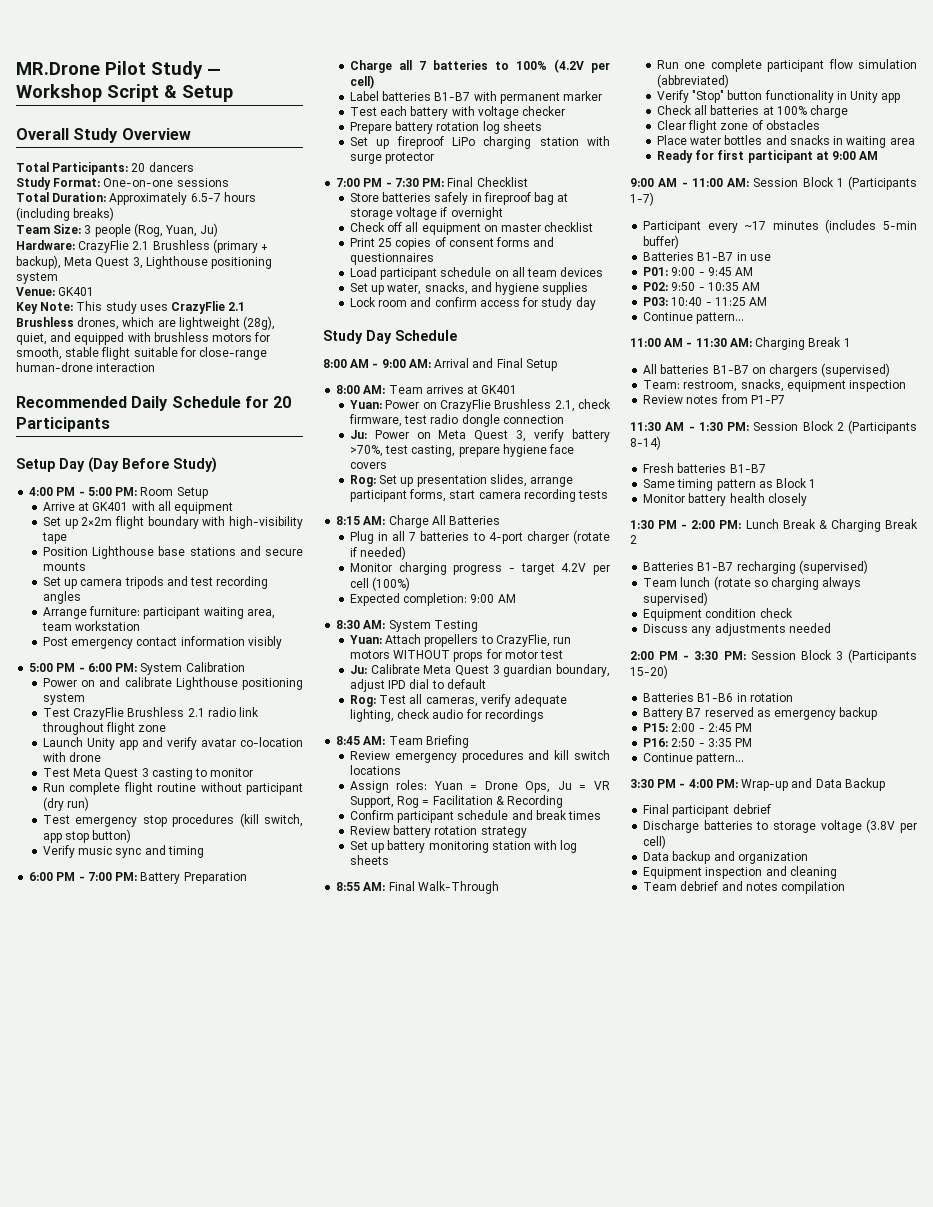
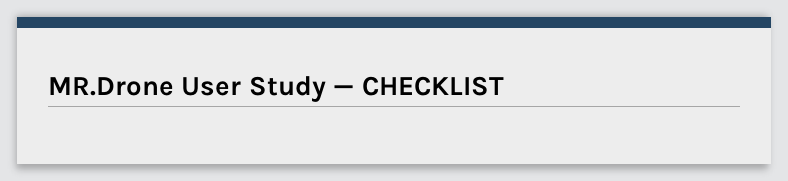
- MR.Drone Pilot Study — Workshop Script & Setup
- Overall Study Overview
- Total Participants: 20 dancers
- Study Format: One-on-one sessions
- Total Duration: Approximately 6.5-7 hours (including breaks)
- Team Size: 3 people (Rog, Yuan, Ju)
- Hardware: CrazyFlie 2.1 Brushless (primary + backup), Meta Quest 3, Lighthouse positioning system
- Venue: GK401
- Key Note: This study uses CrazyFlie 2.1 Brushless drones, which are lightweight (28g), quiet, and equipped with brushless motors for smooth, stable flight suitable for close-range human-drone interaction
- Recommended Daily Schedule for 20 Participants
- Setup Day (Day Before Study)
- 4:00 PM - 5:00 PM: Room Setup
- Arrive at GK401 with all equipment
- Set up 2×2m flight boundary with high-visibility tape
- Position Lighthouse base stations and secure mounts
- Set up camera tripods and test recording angles
- Arrange furniture: participant waiting area, team workstation
- Post emergency contact information visibly
- 5:00 PM - 6:00 PM: System Calibration
- Power on and calibrate Lighthouse positioning system
- Test CrazyFlie Brushless 2.1 radio link throughout flight zone
- Launch Unity app and verify avatar co-location with drone
- Test Meta Quest 3 casting to monitor
- Run complete flight routine without participant (dry run)
- Test emergency stop procedures (kill switch, app stop button)
- Verify music sync and timing
- 6:00 PM - 7:00 PM: Battery Preparation
- Charge all 7 batteries to 100% (4.2V per cell)
- Label batteries B1-B7 with permanent marker
- Test each battery with voltage checker
- Prepare battery rotation log sheets
- Set up fireproof LiPo charging station with surge protector
- 7:00 PM - 7:30 PM: Final Checklist
- Store batteries safely in fireproof bag at storage voltage if overnight
- Check off all equipment on master checklist
- Print 25 copies of consent forms and questionnaires
- Load participant schedule on all team devices
- Set up water, snacks, and hygiene supplies
- Lock room and confirm access for study day
- Study Day Schedule
- 8:00 AM - 9:00 AM: Arrival and Final Setup
- 8:00 AM: Team arrives at GK401
- Yuan: Power on CrazyFlie Brushless 2.1, check firmware, test radio dongle connection
- Ju: Power on Meta Quest 3, verify battery >70%, test casting, prepare hygiene face covers
- Rog: Set up presentation slides, arrange participant forms, start camera recording tests
- 8:15 AM: Charge All Batteries
- Plug in all 7 batteries to 4-port charger (rotate if needed)
- Monitor charging progress - target 4.2V per cell (100%)
- Expected completion: 9:00 AM
- 8:30 AM: System Testing
- Yuan: Attach propellers to CrazyFlie, run motors WITHOUT props for motor test
- Ju: Calibrate Meta Quest 3 guardian boundary, adjust IPD dial to default
- Rog: Test all cameras, verify adequate lighting, check audio for recordings
- 8:45 AM: Team Briefing
- Review emergency procedures and kill switch locations
- Assign roles: Yuan = Drone Ops, Ju = VR Support, Rog = Facilitation & Recording
- Confirm participant schedule and break times
- Review battery rotation strategy
- Set up battery monitoring station with log sheets
- 8:55 AM: Final Walk-Through
- Run one complete participant flow simulation (abbreviated)
- Verify "Stop" button functionality in Unity app
- Check all batteries at 100% charge
- Clear flight zone of obstacles
- Place water bottles and snacks in waiting area
- Ready for first participant at 9:00 AM
- 9:00 AM - 11:00 AM: Session Block 1 (Participants 1-7)
- Participant every ~17 minutes (includes 5-min buffer)
- Batteries B1-B7 in use
- P01: 9:00 - 9:45 AM
- P02: 9:50 - 10:35 AM
- P03: 10:40 - 11:25 AM
- Continue pattern...
- 11:00 AM - 11:30 AM: Charging Break 1
- All batteries B1-B7 on chargers (supervised)
- Team: restroom, snacks, equipment inspection
- Review notes from P1-P7
- 11:30 AM - 1:30 PM: Session Block 2 (Participants 8-14)
- Fresh batteries B1-B7
- Same timing pattern as Block 1
- Monitor battery health closely
- 1:30 PM - 2:00 PM: Lunch Break & Charging Break 2
- Batteries B1-B7 recharging (supervised)
- Team lunch (rotate so charging always supervised)
- Equipment condition check
- Discuss any adjustments needed
- 2:00 PM - 3:30 PM: Session Block 3 (Participants 15-20)
- Batteries B1-B6 in rotation
- Battery B7 reserved as emergency backup
- P15: 2:00 - 2:45 PM
- P16: 2:50 - 3:35 PM
- Continue pattern...
- 3:30 PM - 4:00 PM: Wrap-up and Data Backup
- Final participant debrief
- Discharge batteries to storage voltage (3.8V per cell)
- Data backup and organization
- Equipment inspection and cleaning
- Team debrief and notes compilation
+ MR.Drone User Study — CHECKLIST

